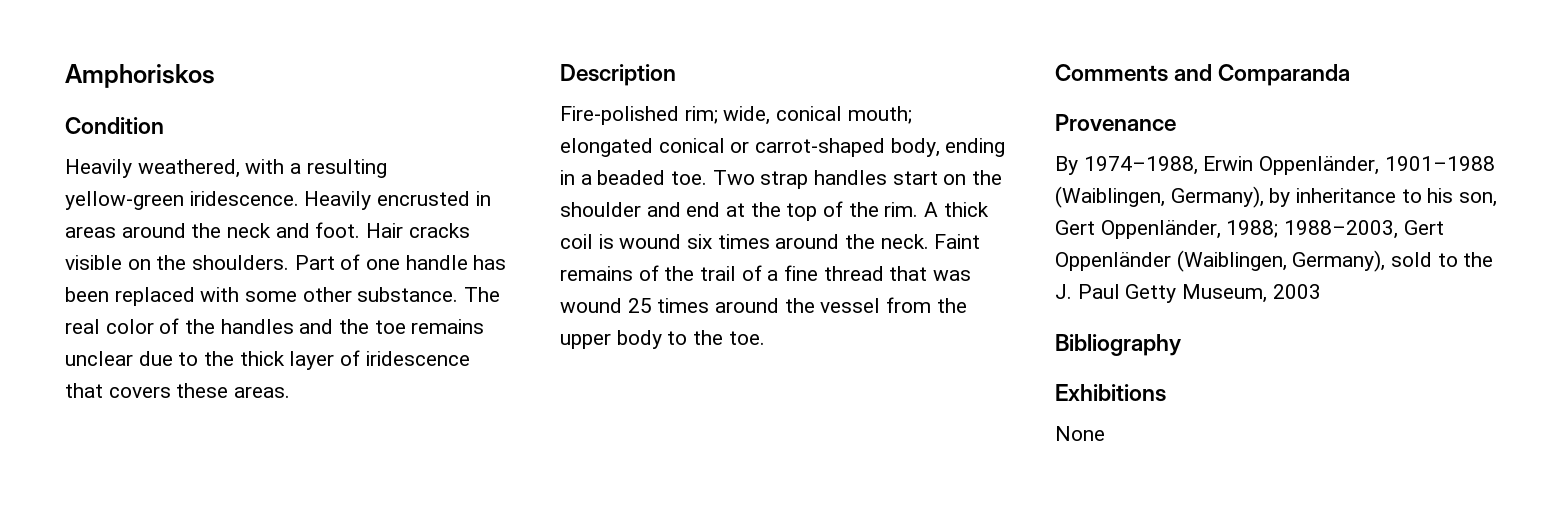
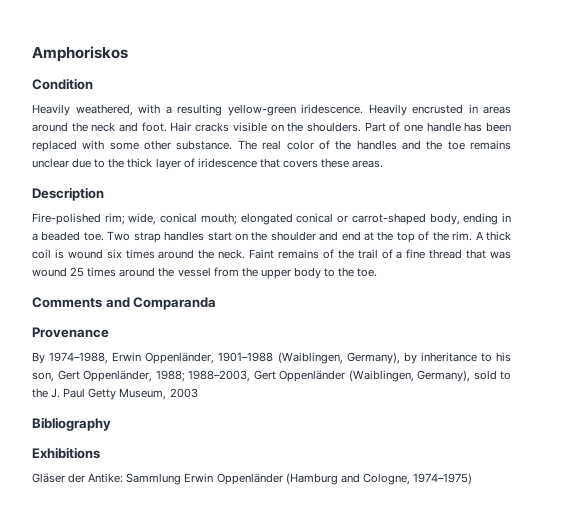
- None
+ Gläser der Antike: Sammlung Erwin Oppenländer (Hamburg and Cologne, 1974–1975)

